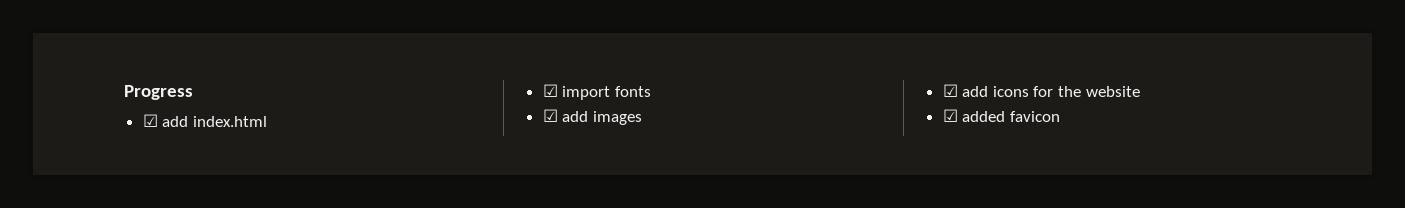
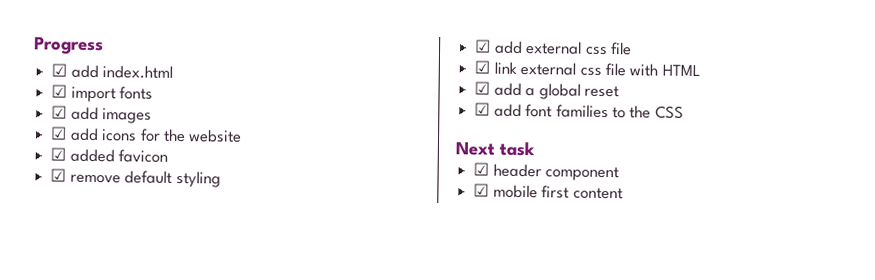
+ ☑ remove default styling
+ ☑ add external css file
+ ☑ link external css file with HTML
+ ☑ add a global reset
+ ☑ add font families to the CSS
+ Next task
+ ☑ header component
+ ☑ mobile first content

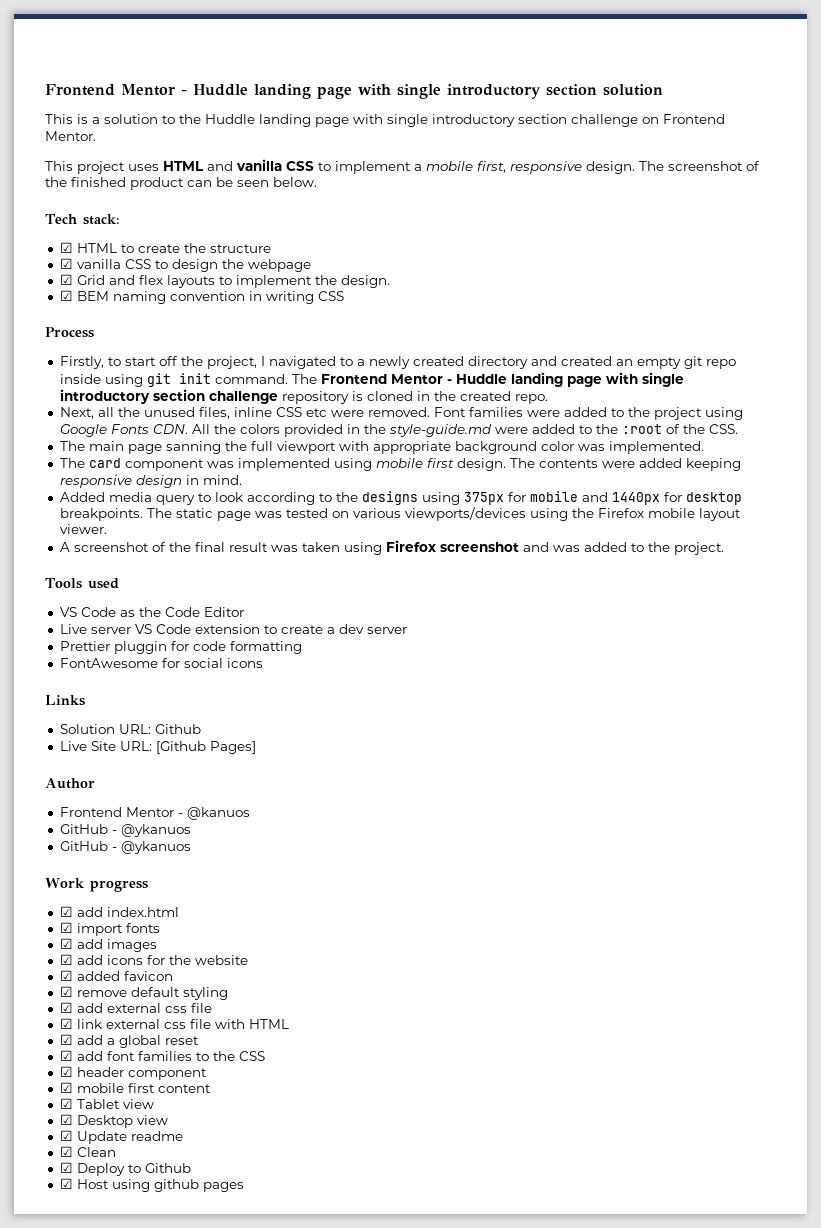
- Progress
+ Frontend Mentor - Huddle landing page with single introductory section solution
+ This is a solution to the Huddle landing page with single introductory section challenge on Frontend Mentor.
+ This project uses HTML and vanilla CSS to implement a mobile first, responsive design. The screenshot of the finished product can be seen below.
+ Tech stack:
+ ☑ HTML to create the structure
+ ☑ vanilla CSS to design the webpage
+ ☑ Grid and flex layouts to implement the design.
+ ☑ BEM naming convention in writing CSS
+ Process
+ Firstly, to start off the project, I navigated to a newly created directory and created an empty git repo inside using git init command. The Frontend Mentor - Huddle landing page with single introductory section challenge repository is cloned in the created repo.
+ Next, all the unused files, inline CSS etc were removed. Font families were added to the project using Google Fonts CDN. All the colors provided in the style-guide.md were added to the :root of the CSS.
+ The main page sanning the full viewport with appropriate background color was implemented.
+ The card component was implemented using mobile first design. The contents were added keeping responsive design in mind.
+ Added media query to look according to the designs using 375px for mobile and 1440px for desktop breakpoints. The static page was tested on various viewports/devices using the Firefox mobile layout viewer.
+ A screenshot of the final result was taken using Firefox screenshot and was added to the project.
+ Tools used
+ VS Code as the Code Editor
+ Live server VS Code extension to create a dev server
+ Prettier pluggin for code formatting
+ FontAwesome for social icons
+ Links
+ Solution URL: Github
+ Live Site URL: [Github Pages]
+ Author
+ Frontend Mentor - @kanuos
+ GitHub - @ykanuos
+ GitHub - @ykanuos
+ Work progress
- Next task
+ ☑ Tablet view
+ ☑ Desktop view
+ ☑ Update readme
+ ☑ Clean
+ ☑ Deploy to Github
+ ☑ Host using github pages

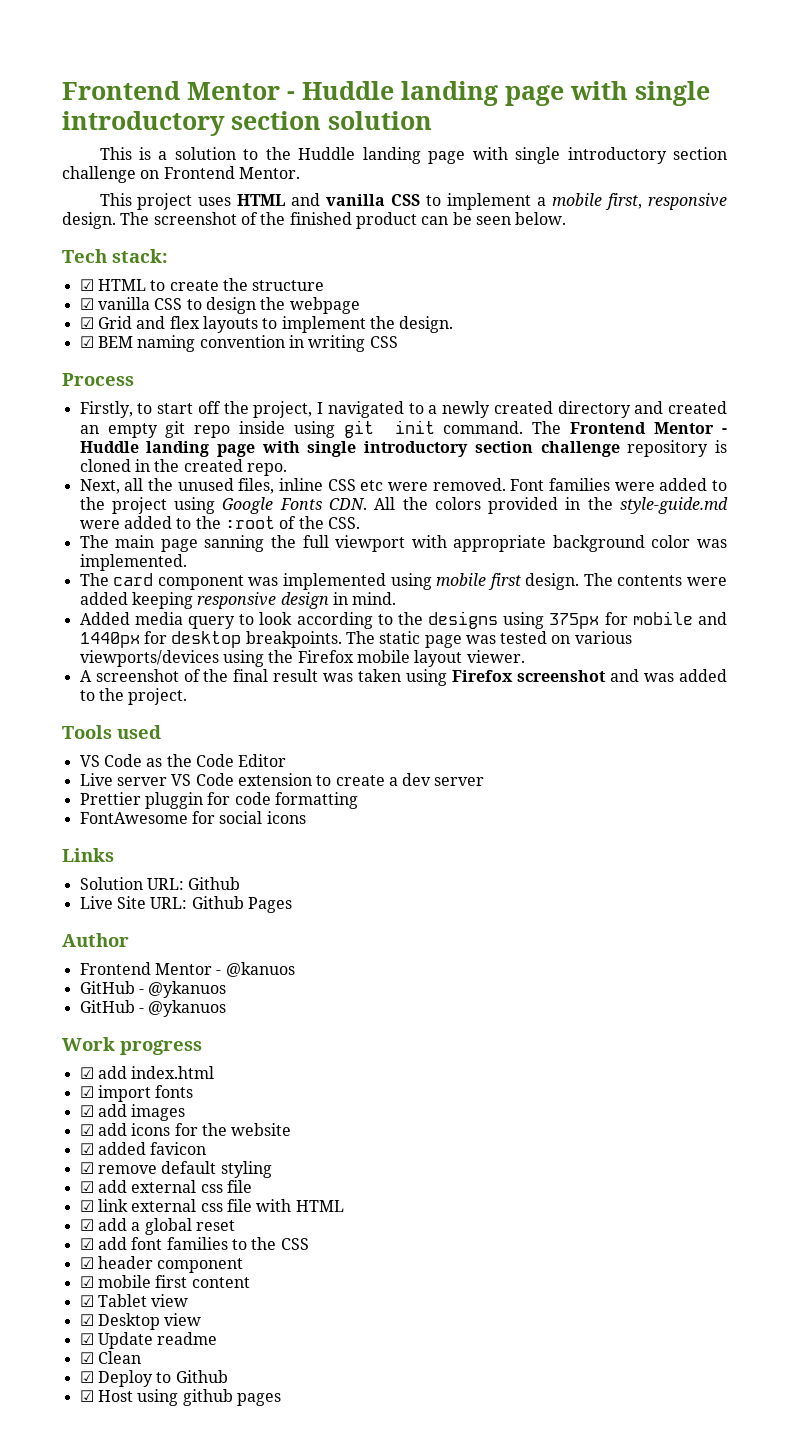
- Live Site URL: [Github Pages]
+ Live Site URL: Github Pages

